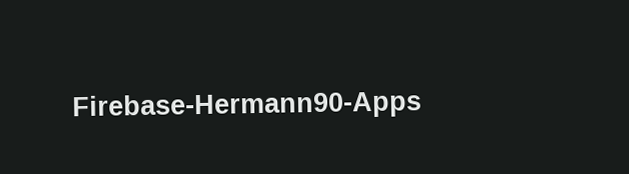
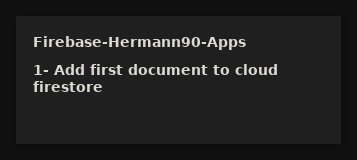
+ 1- Add first document to cloud firestore

